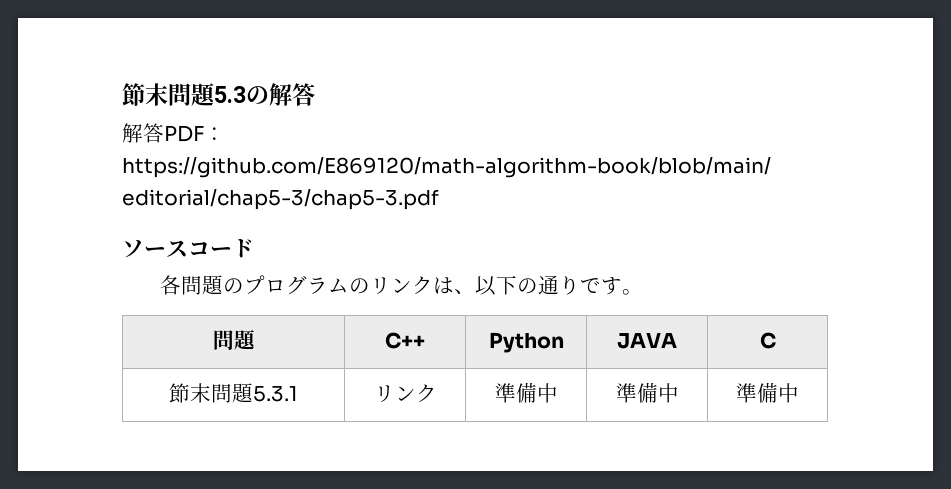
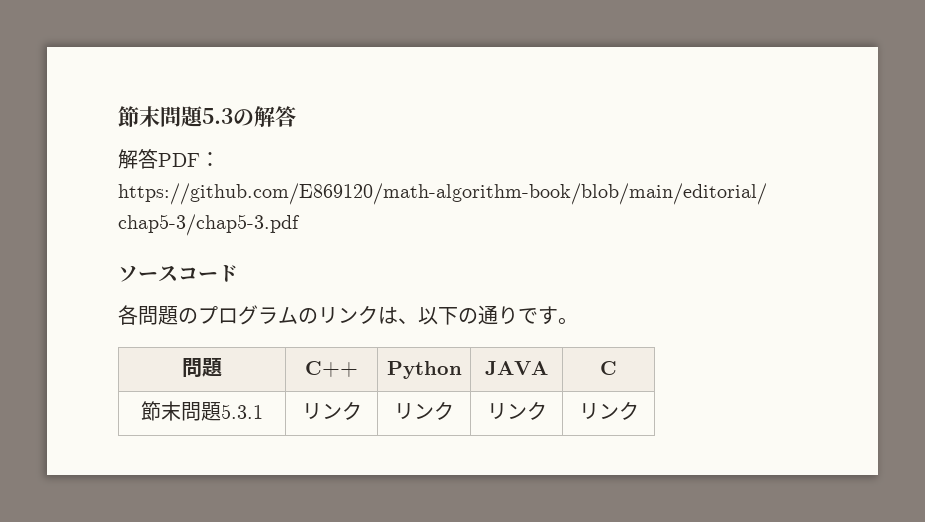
- 節末問題5.3.1 | リンク | 準備中 | 準備中 | 準備中
+ 節末問題5.3.1 | リンク | リンク | リンク | リンク

